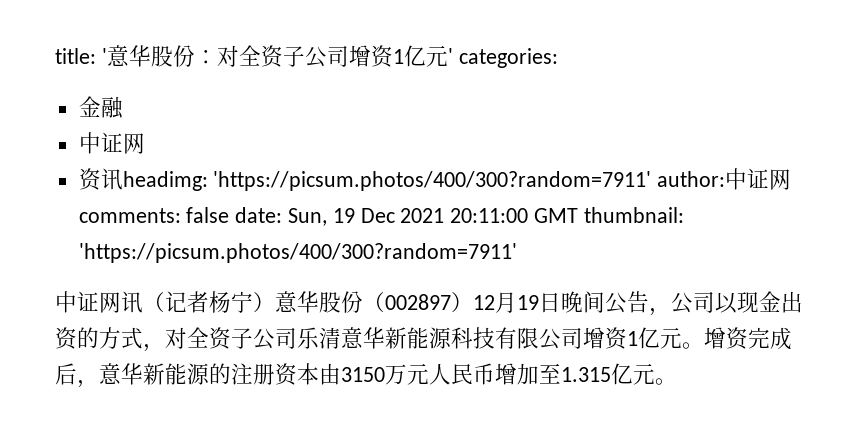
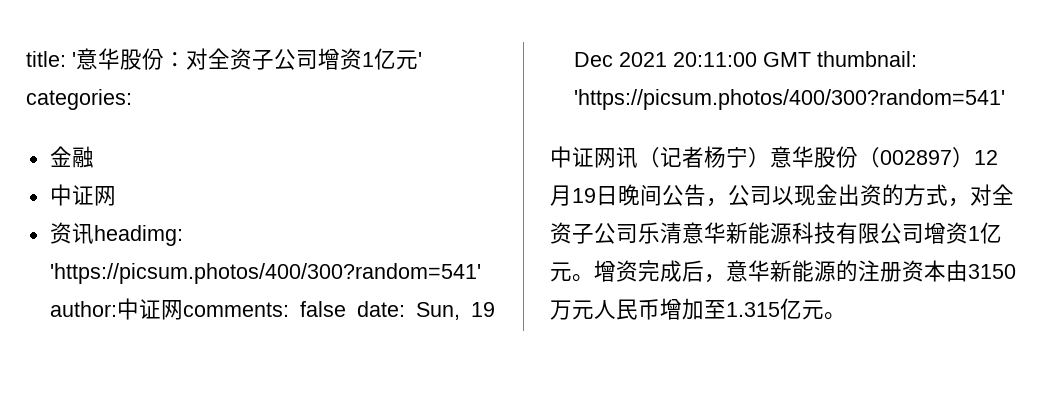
- 资讯headimg: 'https://picsum.photos/400/300?random=7911' author:中证网comments: false date: Sun, 19 Dec 2021 20:11:00 GMT thumbnail: 'https://picsum.photos/400/300?random=7911'
+ 资讯headimg: 'https://picsum.photos/400/300?random=541' author:中证网comments: false date: Sun, 19 Dec 2021 20:11:00 GMT thumbnail: 'https://picsum.photos/400/300?random=541'

